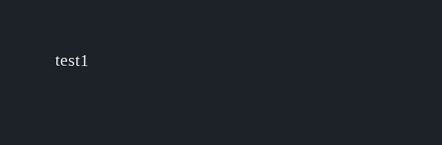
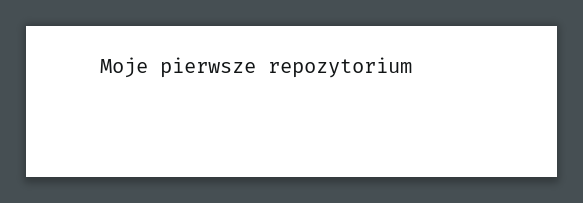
- test1
+ Moje pierwsze repozytorium

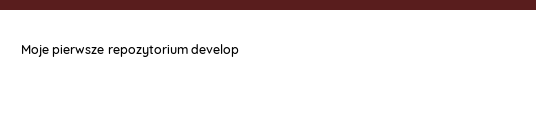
- Moje pierwsze repozytorium
+ Moje pierwsze repozytorium develop

